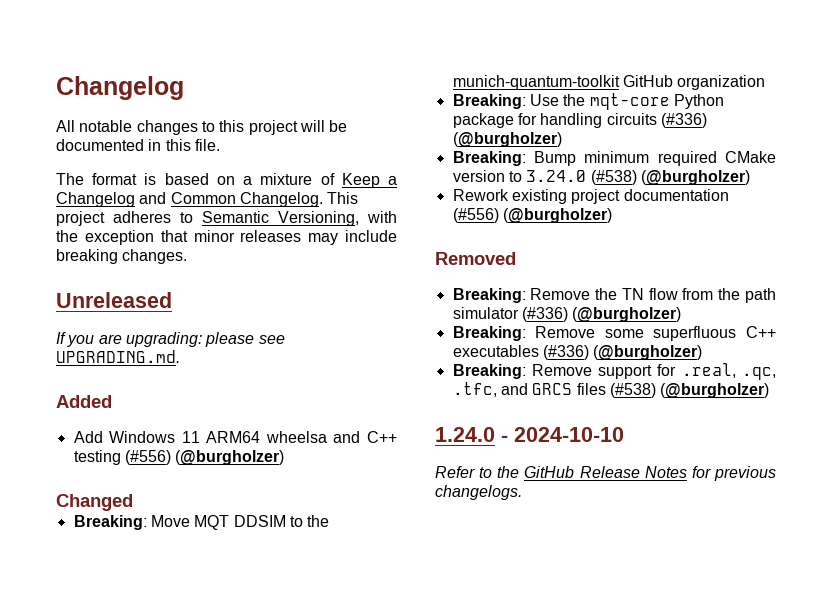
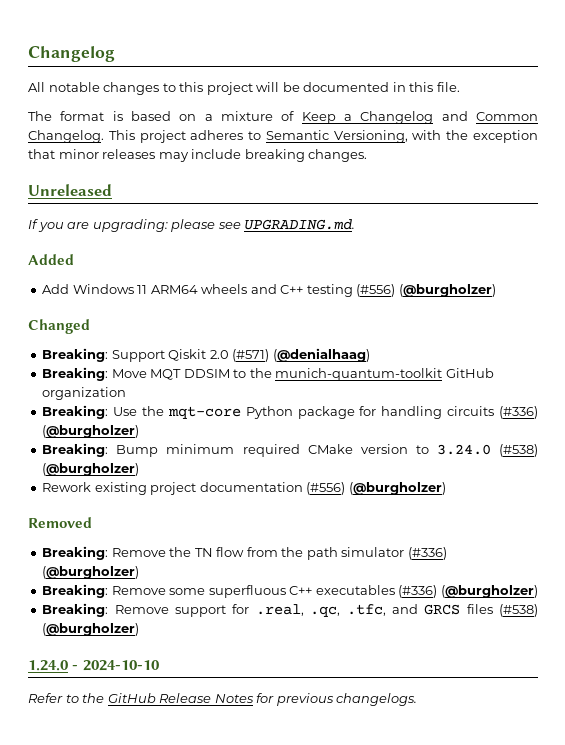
- Add Windows 11 ARM64 wheelsa and C++ testing (#556) (@burgholzer)
+ Add Windows 11 ARM64 wheels and C++ testing (#556) (@burgholzer)
+ Breaking: Support Qiskit 2.0 (#571) (@denialhaag)

